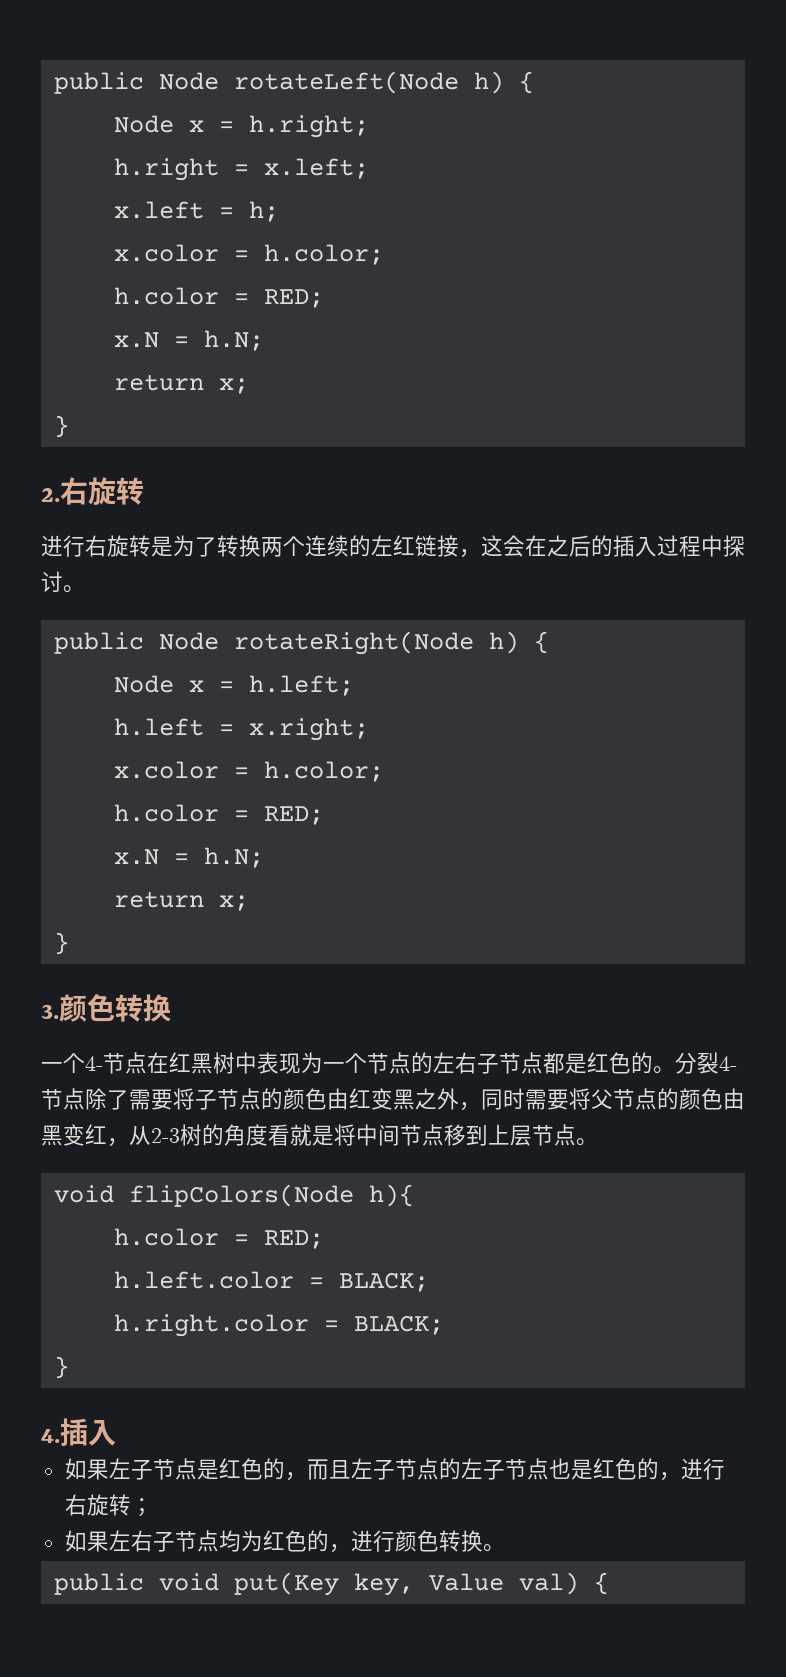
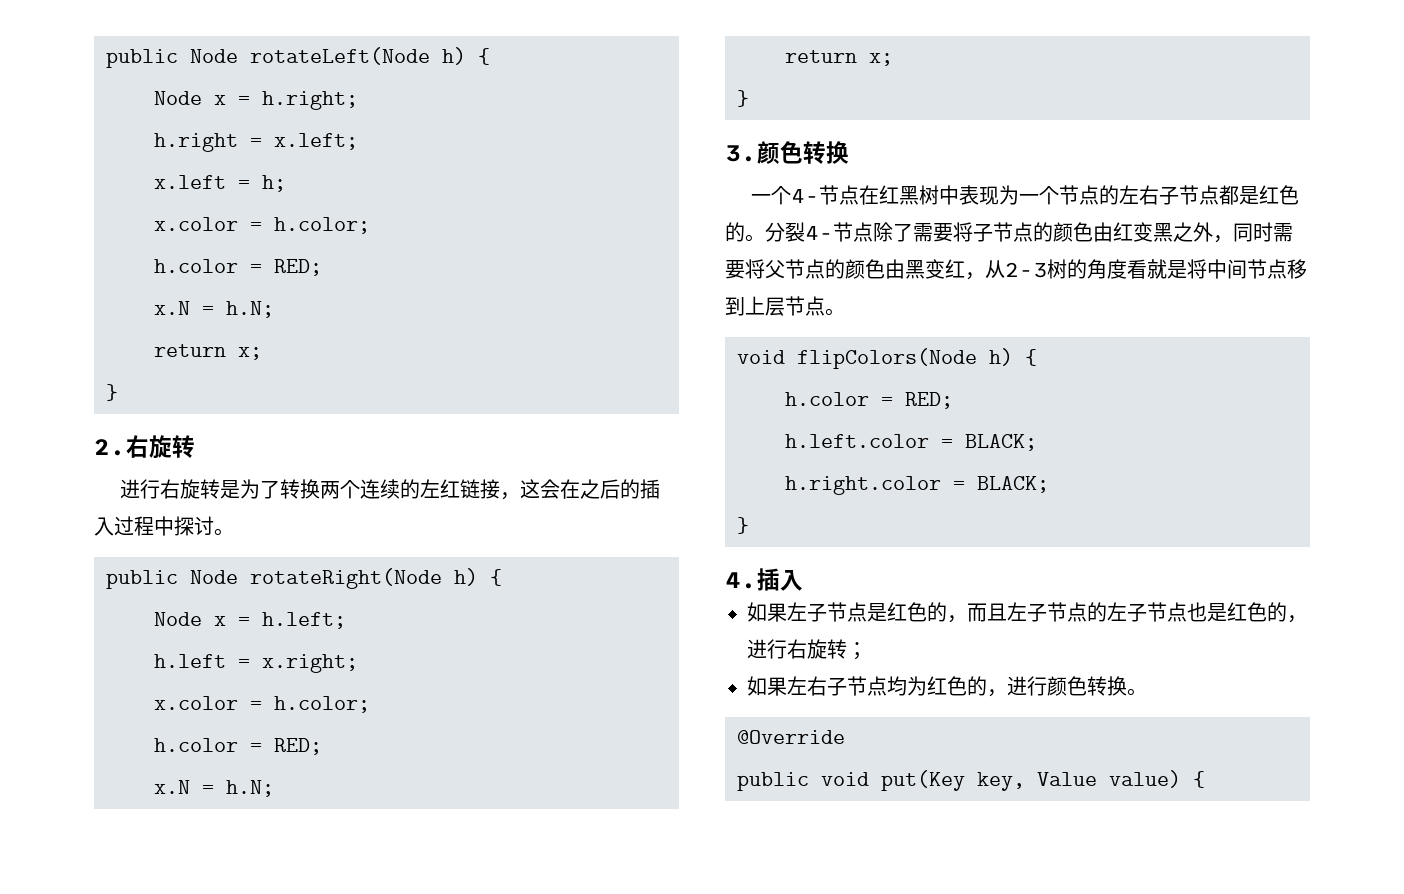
- void flipColors(Node h){
+ void flipColors(Node h) {
+ @Override
- public void put(Key key, Value val) {
+ public void put(Key key, Value value) {

